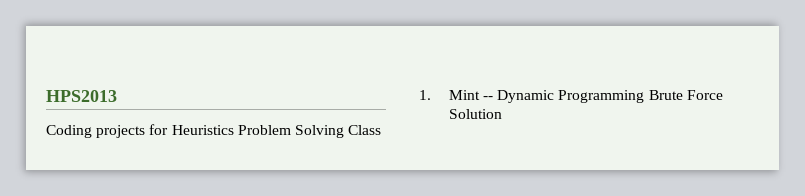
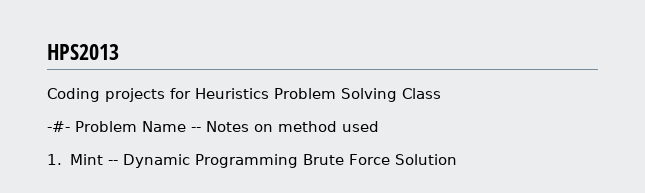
+ -#- Problem Name -- Notes on method used

